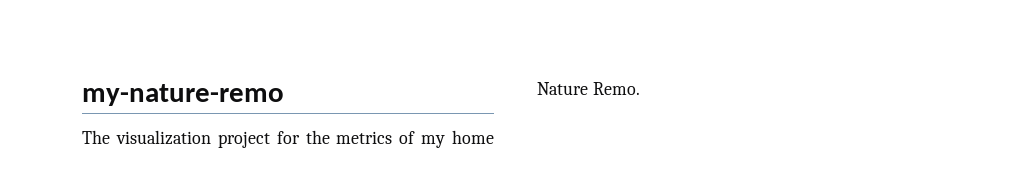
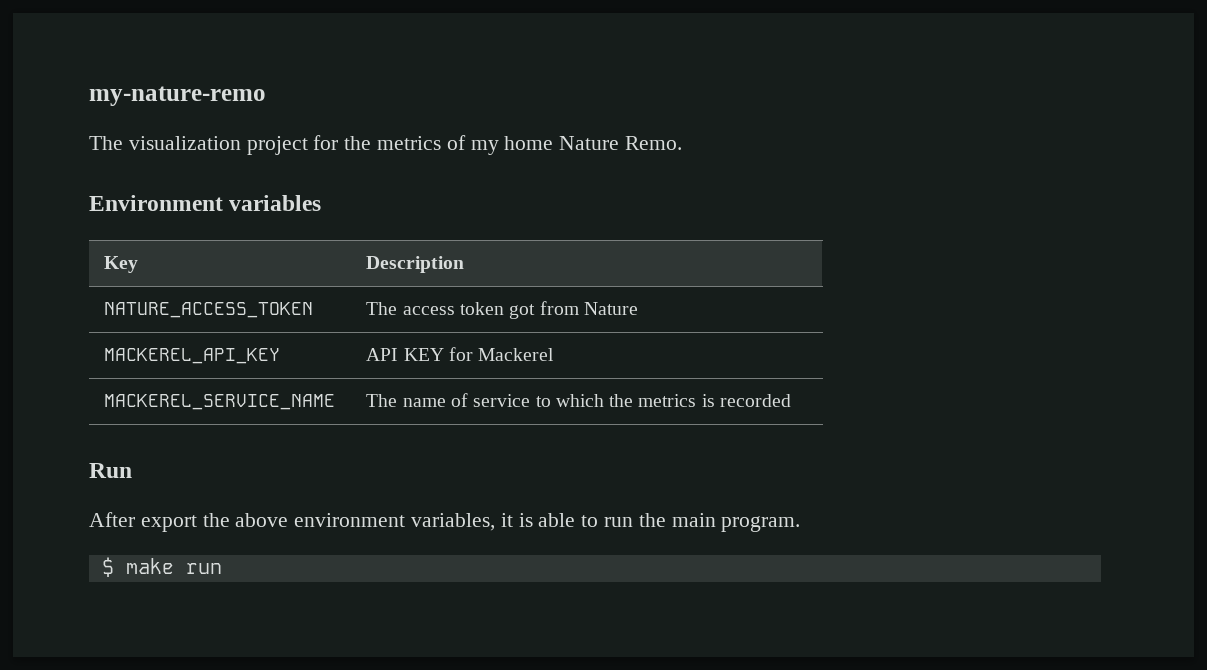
+ Environment variables
+ Key | Description
+ NATURE_ACCESS_TOKEN | The access token got from Nature
+ MACKEREL_API_KEY | API KEY for Mackerel
+ MACKEREL_SERVICE_NAME | The name of service to which the metrics is recorded
+ Run
+ After export the above environment variables, it is able to run the main program.
+ $ make run

